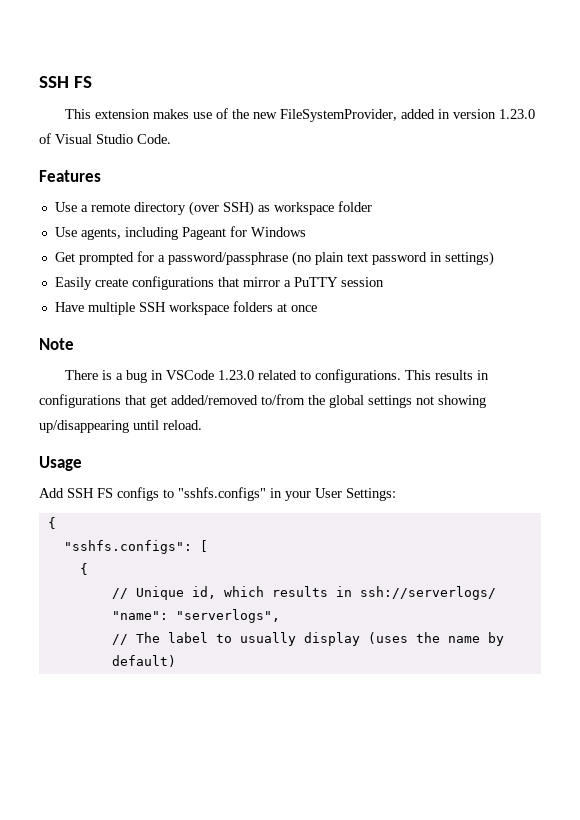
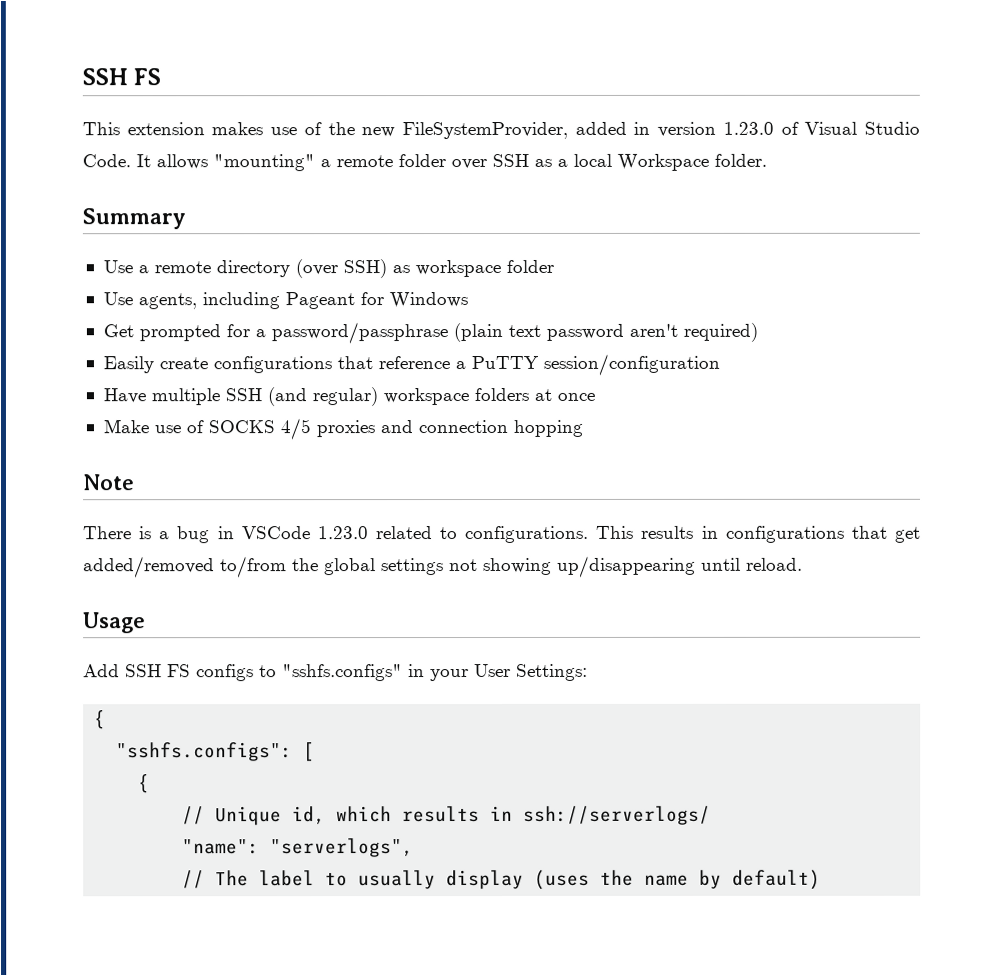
- This extension makes use of the new FileSystemProvider, added in version 1.23.0 of Visual Studio Code.
- Features
+ This extension makes use of the new FileSystemProvider, added in version 1.23.0 of Visual Studio Code. It allows "mounting" a remote folder over SSH as a local Workspace folder.
+ Summary
- Get prompted for a password/passphrase (no plain text password in settings)
+ Get prompted for a password/passphrase (plain text password aren't required)
- Easily create configurations that mirror a PuTTY session
+ Easily create configurations that reference a PuTTY session/configuration
- Have multiple SSH workspace folders at once
+ Have multiple SSH (and regular) workspace folders at once
+ Make use of SOCKS 4/5 proxies and connection hopping

